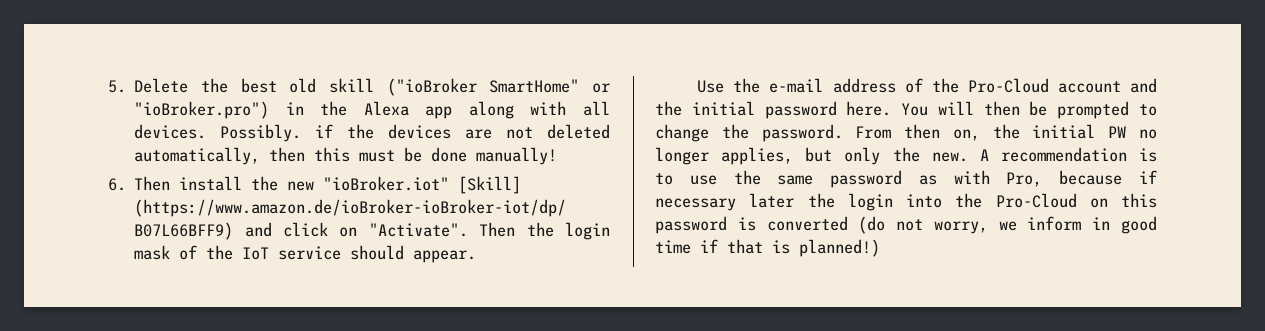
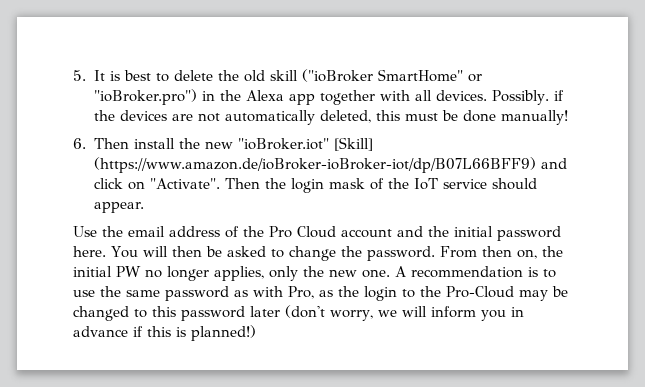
- 5. Delete the best old skill ("ioBroker SmartHome" or "ioBroker.pro") in the Alexa app along with all devices.
+ 5. It is best to delete the old skill ("ioBroker SmartHome" or "ioBroker.pro") in the Alexa app together with all devices.
- Possibly. if the devices are not deleted automatically, then this must be done manually!
+ Possibly. if the devices are not automatically deleted, this must be done manually!
- Use the e-mail address of the Pro-Cloud account and the initial password here.
+ Use the email address of the Pro Cloud account and the initial password here.
- You will then be prompted to change the password.
+ You will then be asked to change the password.
- From then on, the initial PW no longer applies, but only the new.
+ From then on, the initial PW no longer applies, only the new one.
- A recommendation is to use the same password as with Pro, because if necessary later the login into the Pro-Cloud on this password is converted (do not worry, we inform in good time if that is planned!)
+ A recommendation is to use the same password as with Pro, as the login to the Pro-Cloud may be changed to this password later (don't worry, we will inform you in advance if this is planned!)

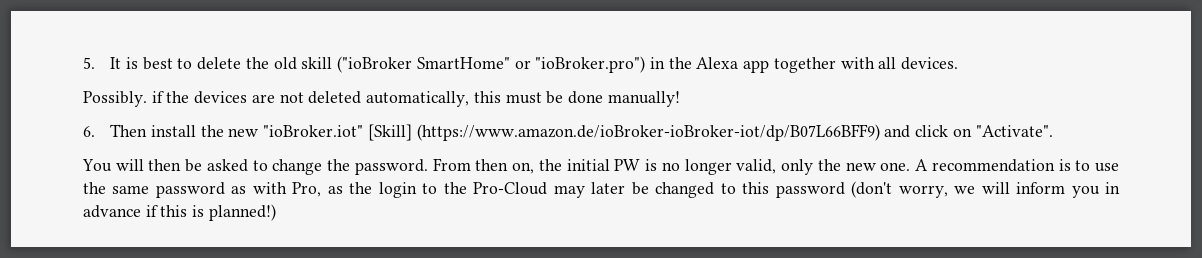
- 5. It is best to delete the old skill ("ioBroker SmartHome" or "ioBroker.pro") in the Alexa app together with all devices. Possibly. if the devices are not automatically deleted, this must be done manually!
+ 5. It is best to delete the old skill ("ioBroker SmartHome" or "ioBroker.pro") in the Alexa app together with all devices.
+ Possibly. if the devices are not deleted automatically, this must be done manually!
- 6. Then install the new "ioBroker.iot" [Skill] (https://www.amazon.de/ioBroker-ioBroker-iot/dp/B07L66BFF9) and click on "Activate". Then the login mask of the IoT service should appear.
- Use the email address of the Pro Cloud account and the initial password here. You will then be asked to change the password.
+ 6. Then install the new "ioBroker.iot" [Skill] (https://www.amazon.de/ioBroker-ioBroker-iot/dp/B07L66BFF9) and click on "Activate".
+ You will then be asked to change the password.
- From then on, the initial PW no longer applies, only the new one.
+ From then on, the initial PW is no longer valid, only the new one.
- A recommendation is to use the same password as with Pro, as the login to the Pro-Cloud may be changed to this password later (don't worry, we will inform you in advance if this is planned!)
+ A recommendation is to use the same password as with Pro, as the login to the Pro-Cloud may later be changed to this password (don't worry, we will inform you in advance if this is planned!)

